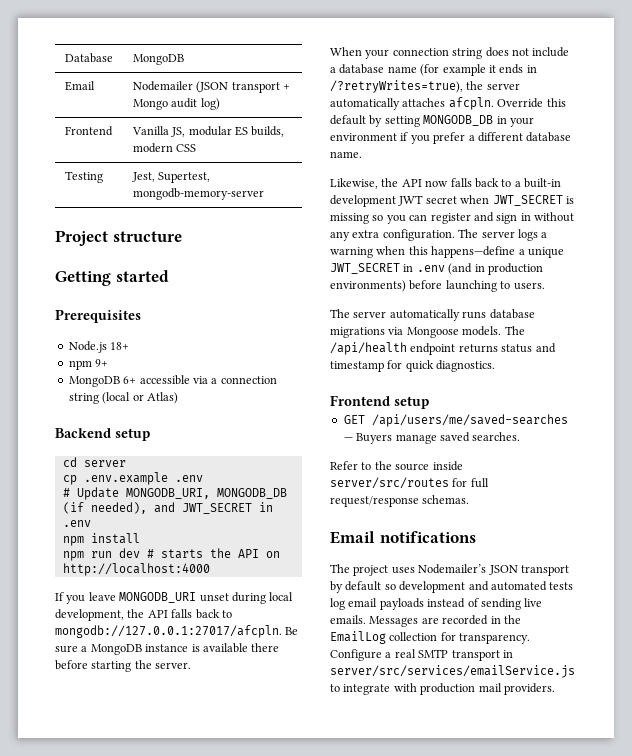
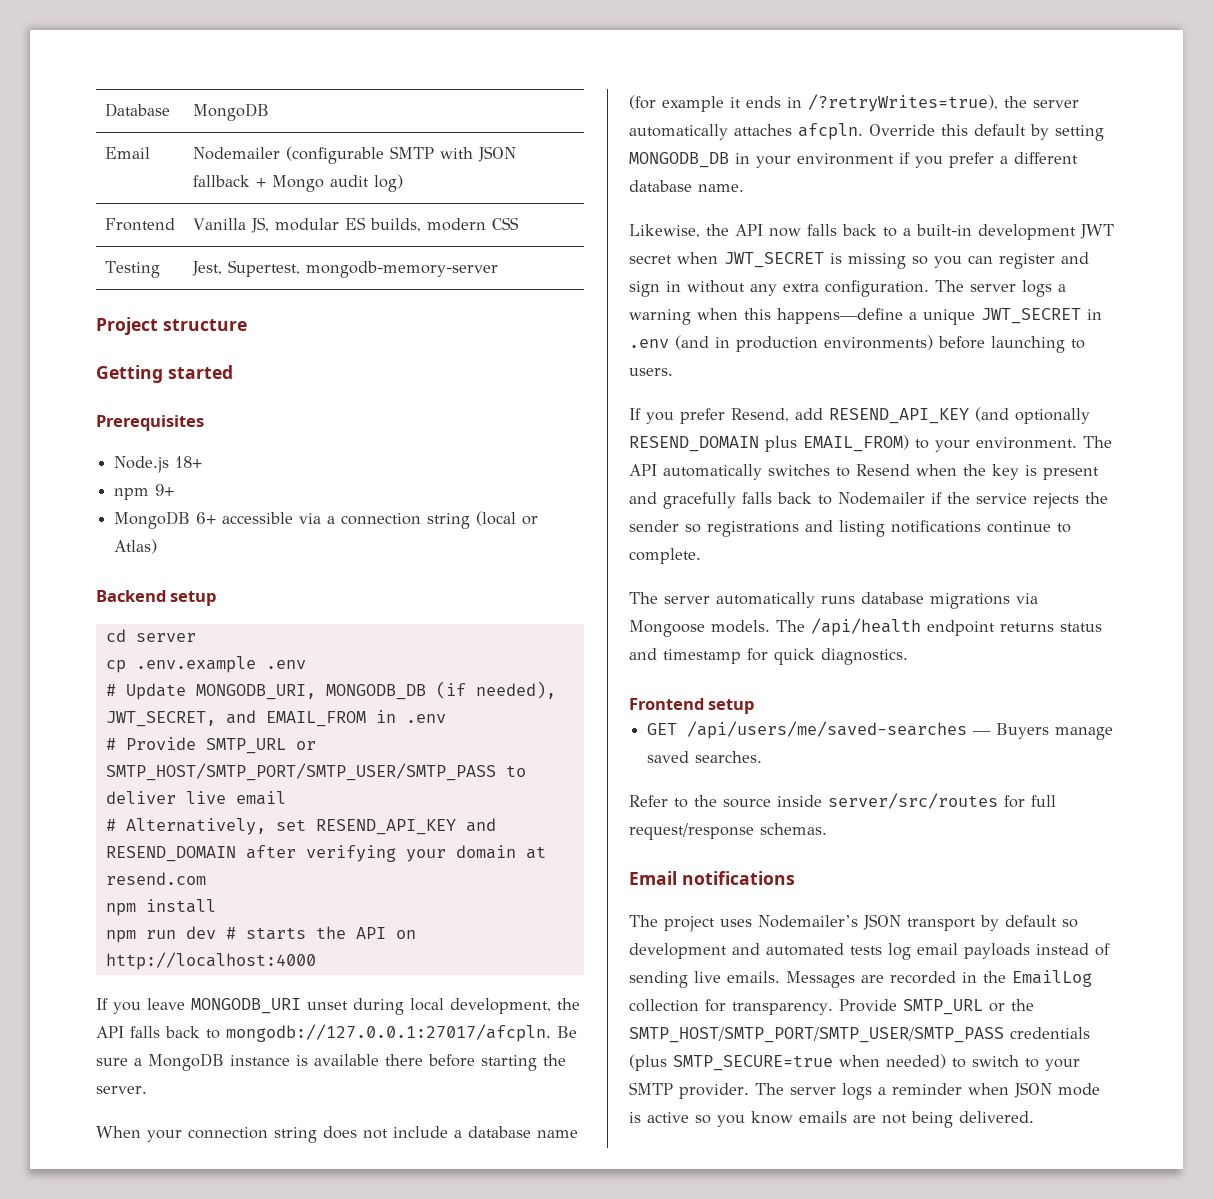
- Email | Nodemailer (JSON transport + Mongo audit log)
+ Email | Nodemailer (configurable SMTP with JSON fallback + Mongo audit log)
- # Update MONGODB_URI, MONGODB_DB (if needed), and JWT_SECRET in .env
+ # Update MONGODB_URI, MONGODB_DB (if needed), JWT_SECRET, and EMAIL_FROM in .env
+ # Provide SMTP_URL or SMTP_HOST/SMTP_PORT/SMTP_USER/SMTP_PASS to deliver live email
+ # Alternatively, set RESEND_API_KEY and RESEND_DOMAIN after verifying your domain at resend.com
+ If you prefer Resend, add RESEND_API_KEY (and optionally RESEND_DOMAIN plus EMAIL_FROM) to your environment. The API automatically switches to Resend when the key is present and gracefully falls back to Nodemailer if the service rejects the sender so registrations and listing notifications continue to complete.
- Configure a real SMTP transport in server/src/services/emailService.js to integrate with production mail providers.
+ Provide SMTP_URL or the SMTP_HOST/SMTP_PORT/SMTP_USER/SMTP_PASS credentials (plus SMTP_SECURE=true when needed) to switch to your SMTP provider. The server logs a reminder when JSON mode is active so you know emails are not being delivered.

